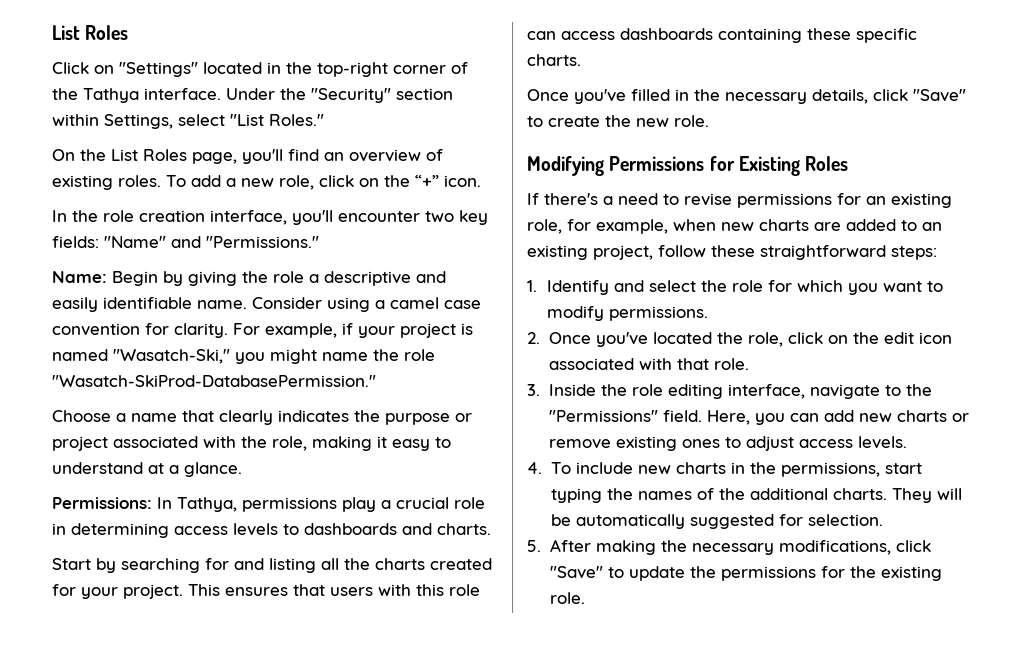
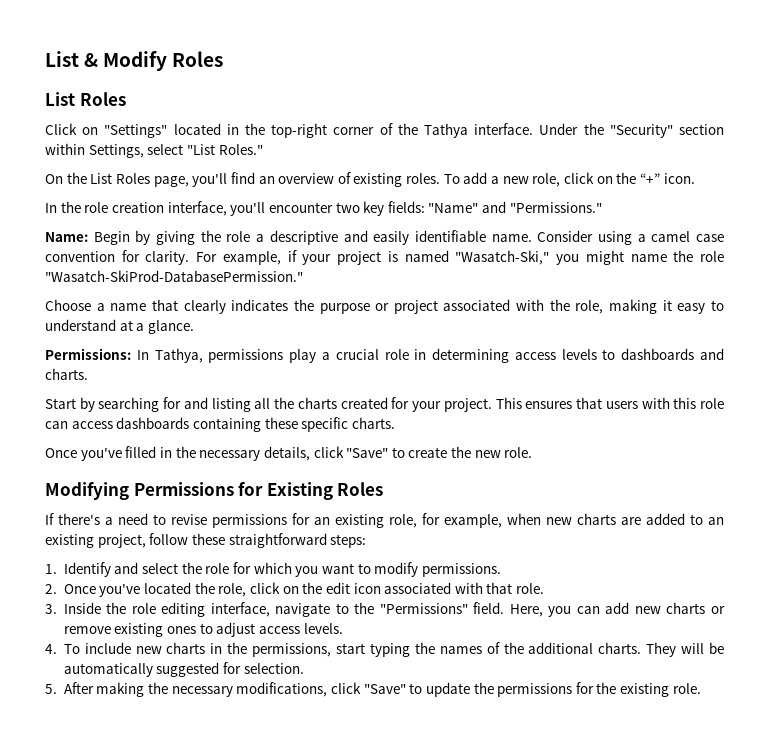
+ List & Modify Roles

